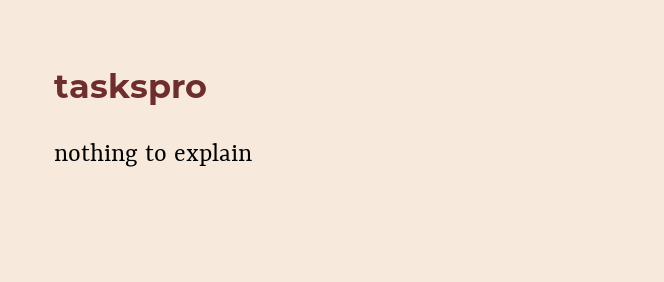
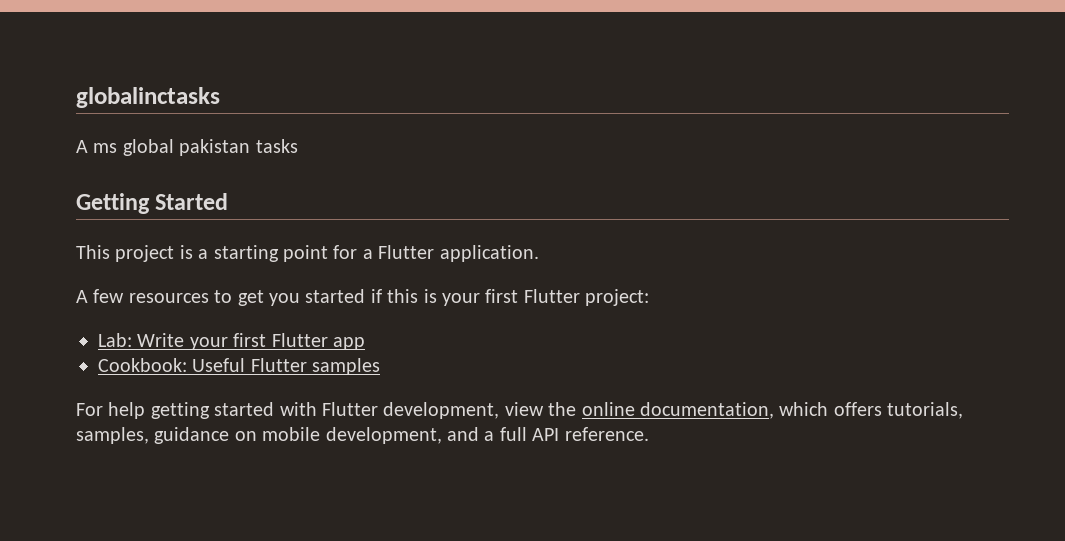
- taskspro
- nothing to explain
+ globalinctasks
+ A ms global pakistan tasks
+ Getting Started
+ This project is a starting point for a Flutter application.
+ A few resources to get you started if this is your first Flutter project:
+ Lab: Write your first Flutter app
+ Cookbook: Useful Flutter samples
+ For help getting started with Flutter development, view the online documentation, which offers tutorials, samples, guidance on mobile development, and a full API reference.

